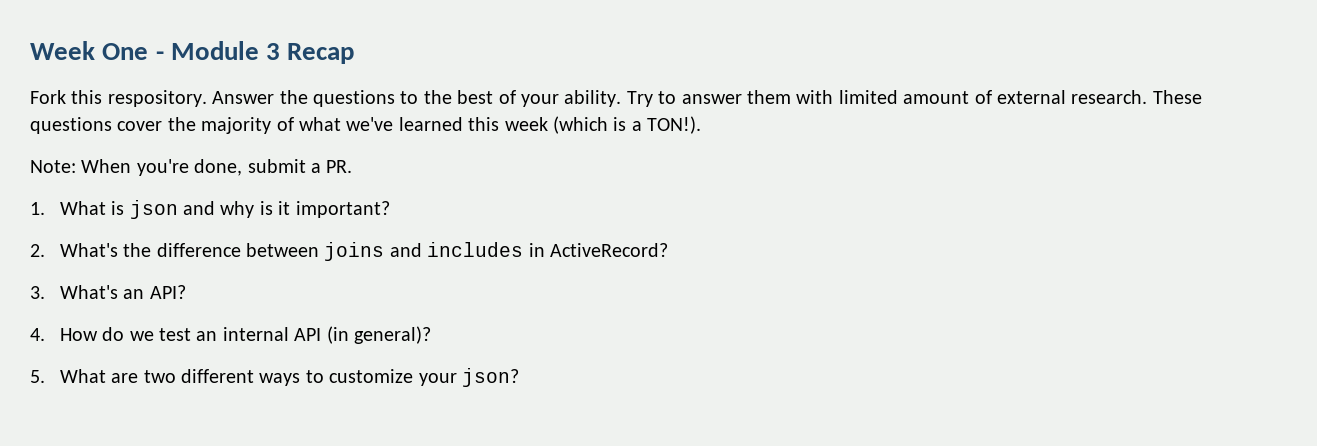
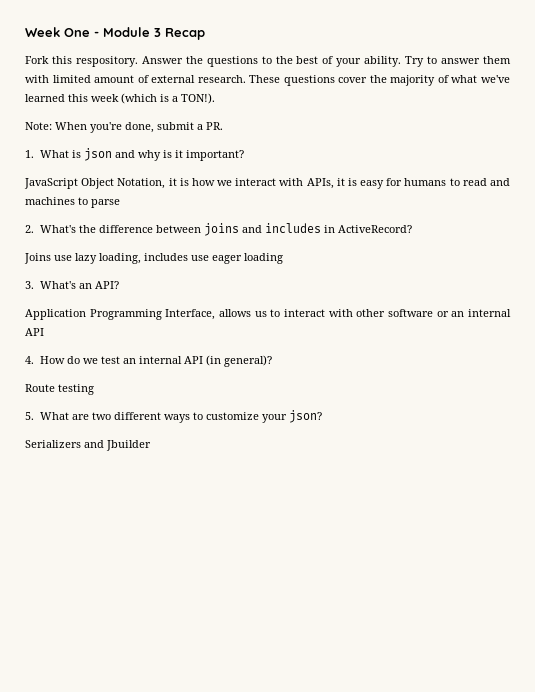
+ JavaScript Object Notation, it is how we interact with APIs, it is easy for humans to read and machines to parse
+ Joins use lazy loading, includes use eager loading
  3. What's an API?
+ Application Programming Interface, allows us to interact with other software or an internal API
+ Route testing
+ Serializers and Jbuilder

